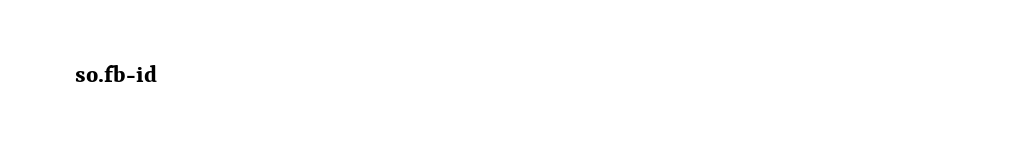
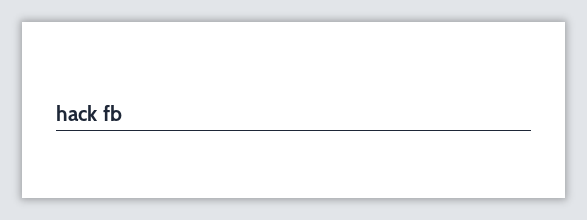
- so.fb-id
+ hack fb

